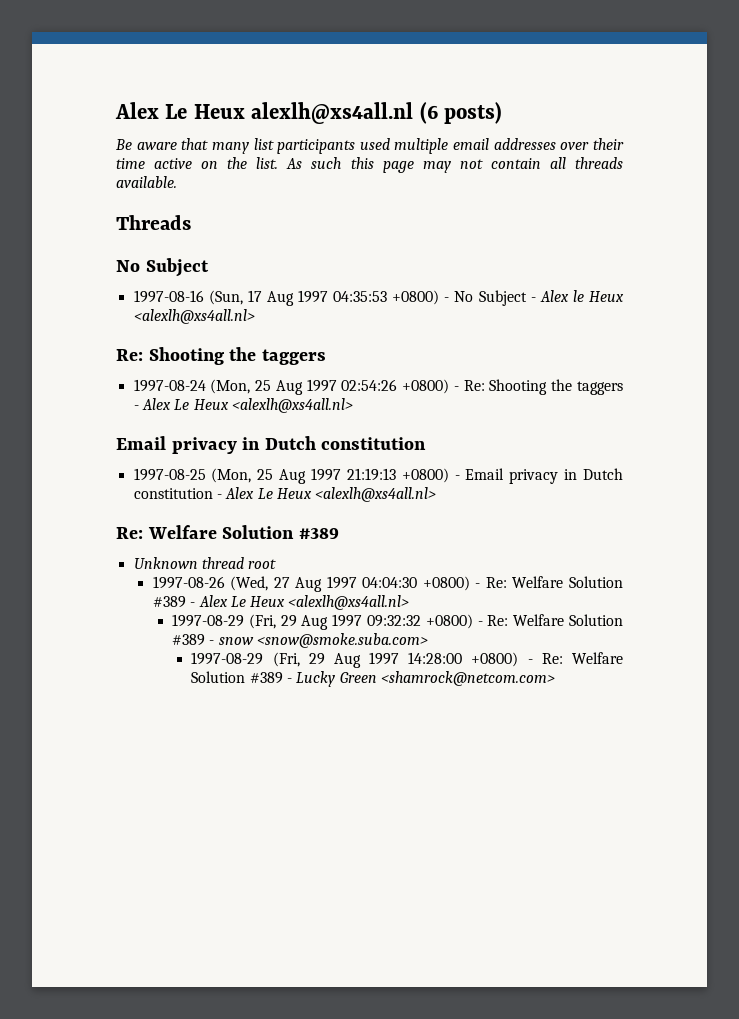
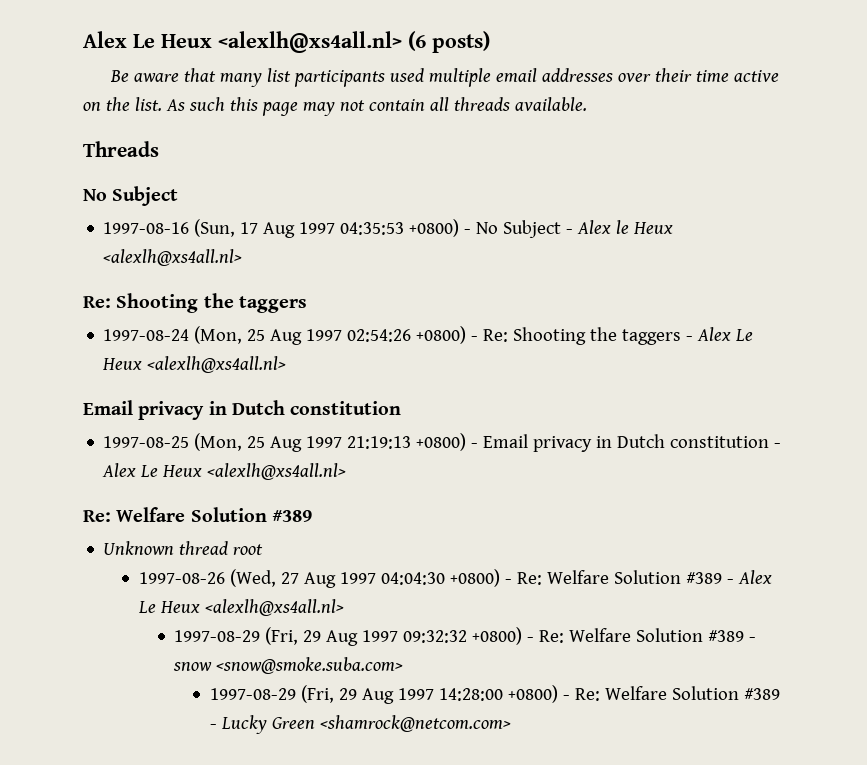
- Alex Le Heux alexlh@xs4all.nl (6 posts)
+ Alex Le Heux <alexlh@xs4all.nl> (6 posts)

